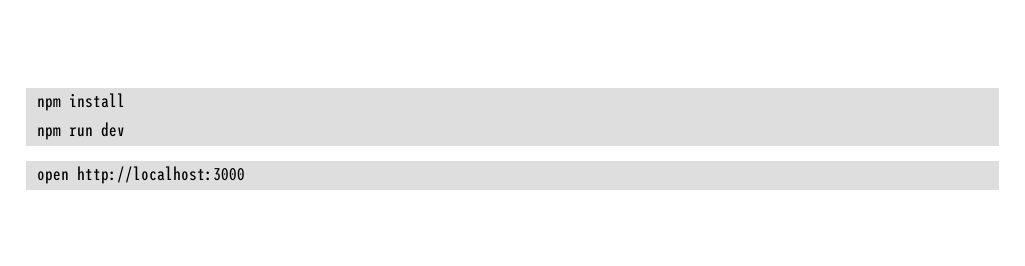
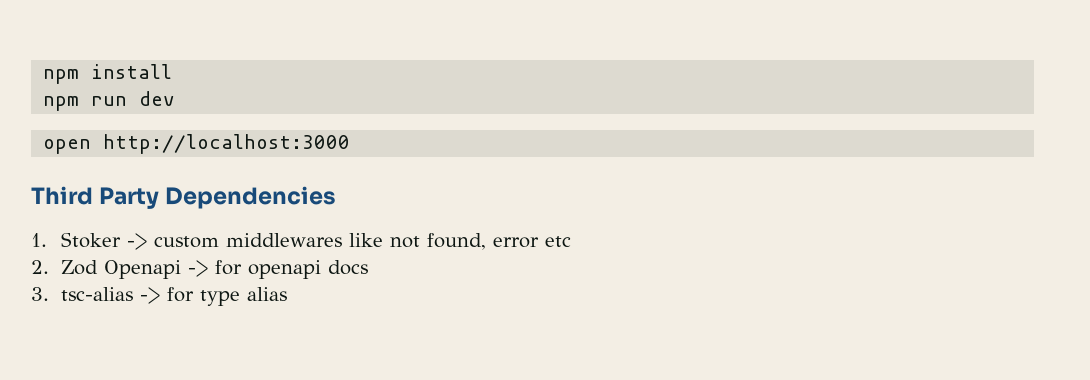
+ Third Party Dependencies
+ 1. Stoker -> custom middlewares like not found, error etc
+ 2. Zod Openapi -> for openapi docs
+ 3. tsc-alias -> for type alias

